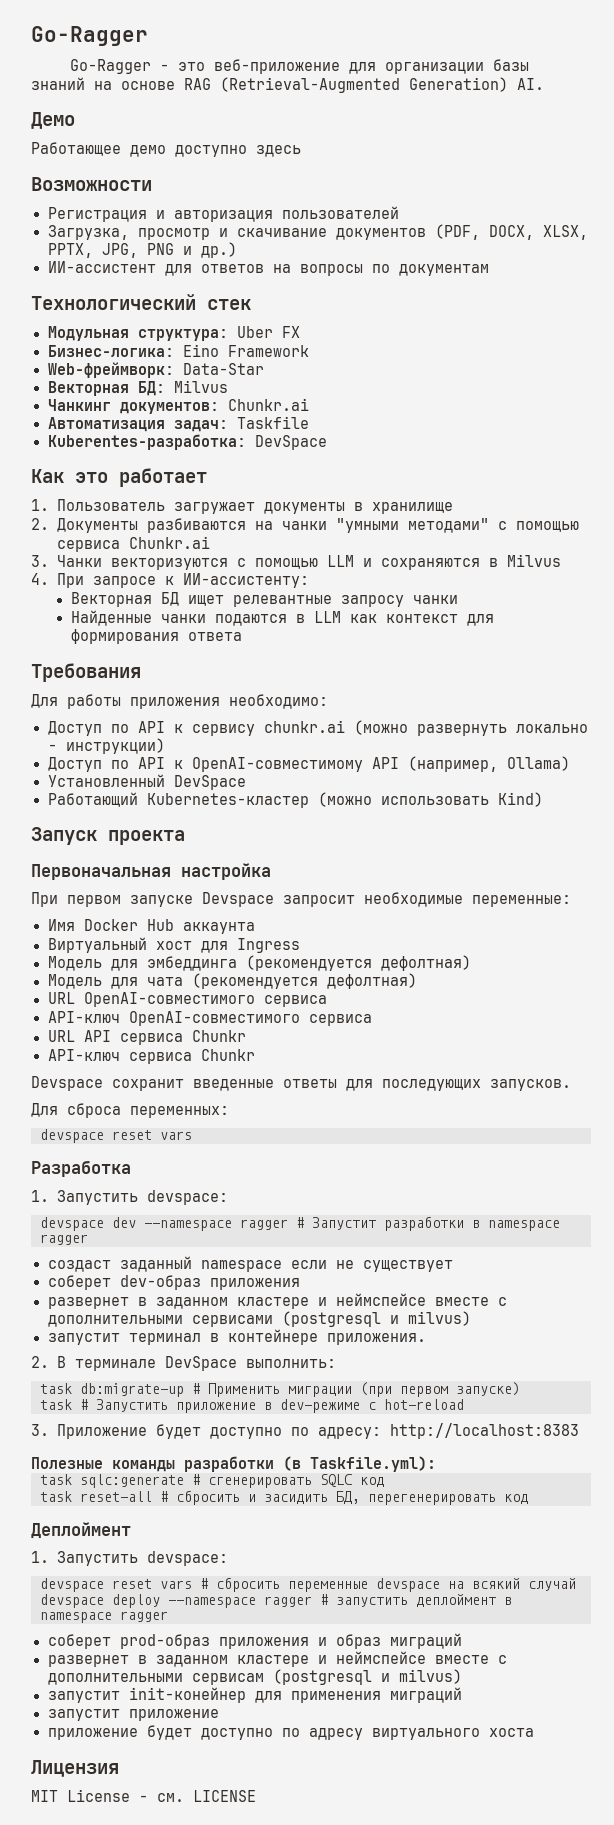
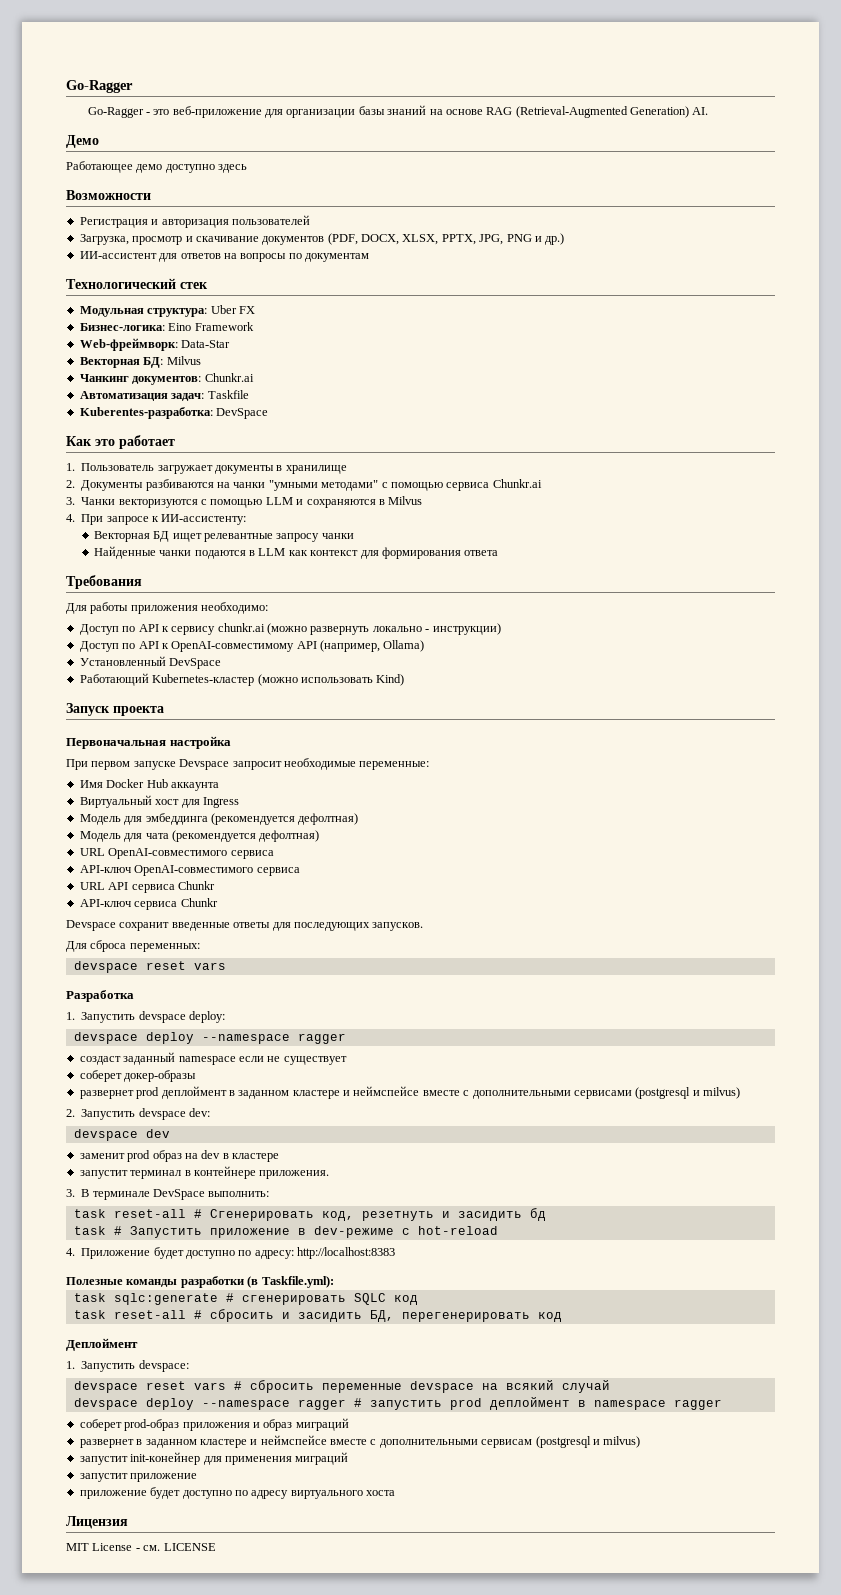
  Разработка
- 1. Запустить devspace:
- devspace dev --namespace ragger # Запустит разработки в namespace ragger
+ 1. Запустить devspace deploy:
+ devspace deploy --namespace ragger
- соберет dev-образ приложения
- развернет в заданном кластере и неймспейсе вместе с дополнительными сервисами (postgresql и milvus)
+ соберет докер-образы
+ развернет prod деплоймент в заданном кластере и неймспейсе вместе с дополнительными сервисами (postgresql и milvus)
+ 2. Запустить devspace dev:
+ devspace dev
+ заменит prod образ на dev в кластере
- 2. В терминале DevSpace выполнить:
+ 3. В терминале DevSpace выполнить:
- task db:migrate-up # Применить миграции (при первом запуске)
+ task reset-all # Сгенерировать код, резетнуть и засидить бд
- 3. Приложение будет доступно по адресу: http://localhost:8383
+ 4. Приложение будет доступно по адресу: http://localhost:8383
- devspace deploy --namespace ragger # запустить деплоймент в namespace ragger
+ devspace deploy --namespace ragger # запустить prod деплоймент в namespace ragger

